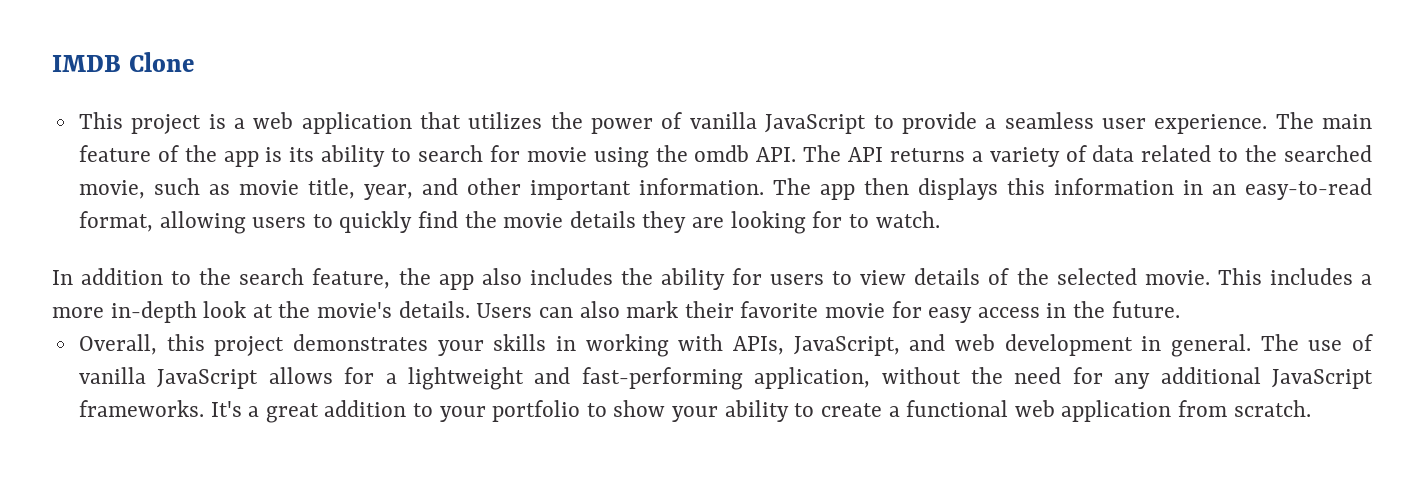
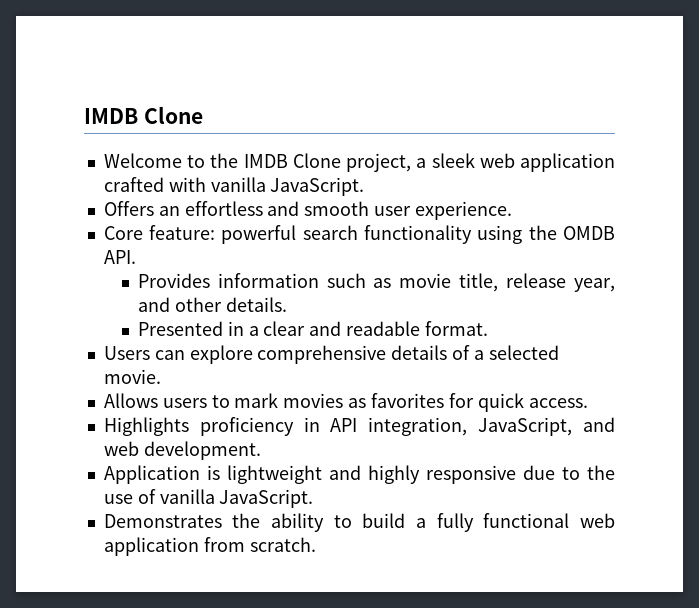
- This project is a web application that utilizes the power of vanilla JavaScript to provide a seamless user experience. The main feature of the app is its ability to search for movie using the omdb API. The API returns a variety of data related to the searched movie, such as movie title, year, and other important information. The app then displays this information in an easy-to-read format, allowing users to quickly find the movie details they are looking for to watch.
- In addition to the search feature, the app also includes the ability for users to view details of the selected movie. This includes a more in-depth look at the movie's details. Users can also mark their favorite movie for easy access in the future.
- Overall, this project demonstrates your skills in working with APIs, JavaScript, and web development in general. The use of vanilla JavaScript allows for a lightweight and fast-performing application, without the need for any additional JavaScript frameworks. It's a great addition to your portfolio to show your ability to create a functional web application from scratch.
+ Welcome to the IMDB Clone project, a sleek web application crafted with vanilla JavaScript.
+ Offers an effortless and smooth user experience.
+ Core feature: powerful search functionality using the OMDB API.
+ Provides information such as movie title, release year, and other details.
+ Presented in a clear and readable format.
+ Users can explore comprehensive details of a selected movie.
+ Allows users to mark movies as favorites for quick access.
+ Highlights proficiency in API integration, JavaScript, and web development.
+ Application is lightweight and highly responsive due to the use of vanilla JavaScript.
+ Demonstrates the ability to build a fully functional web application from scratch.

